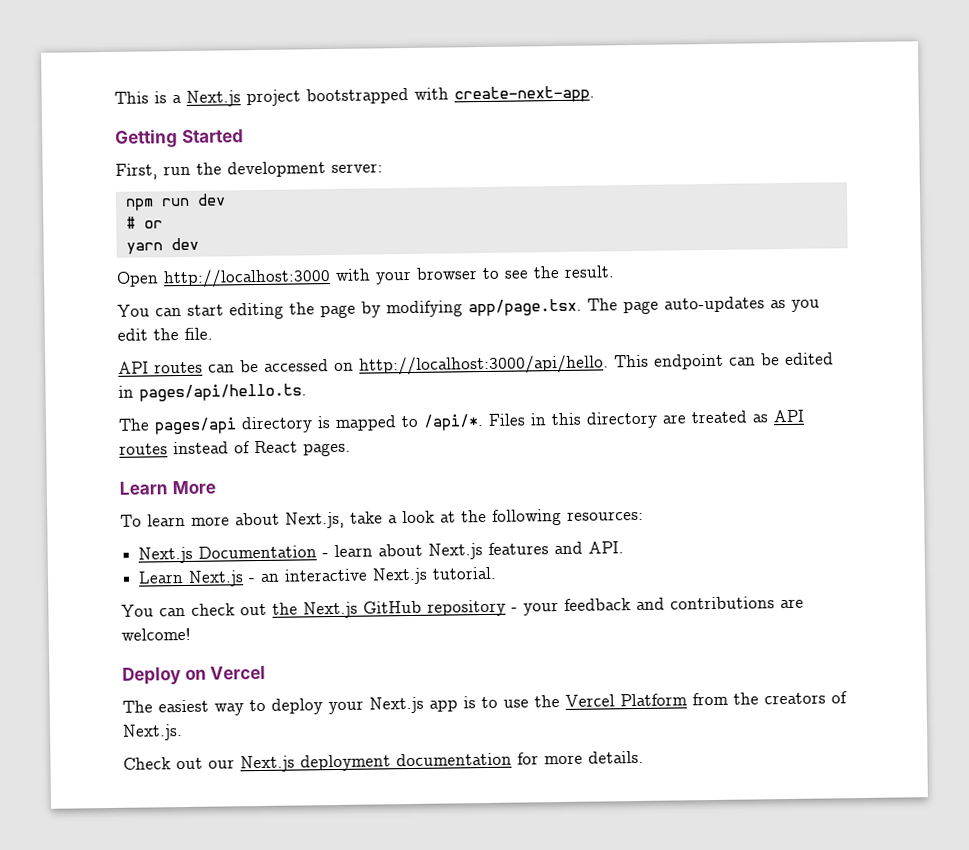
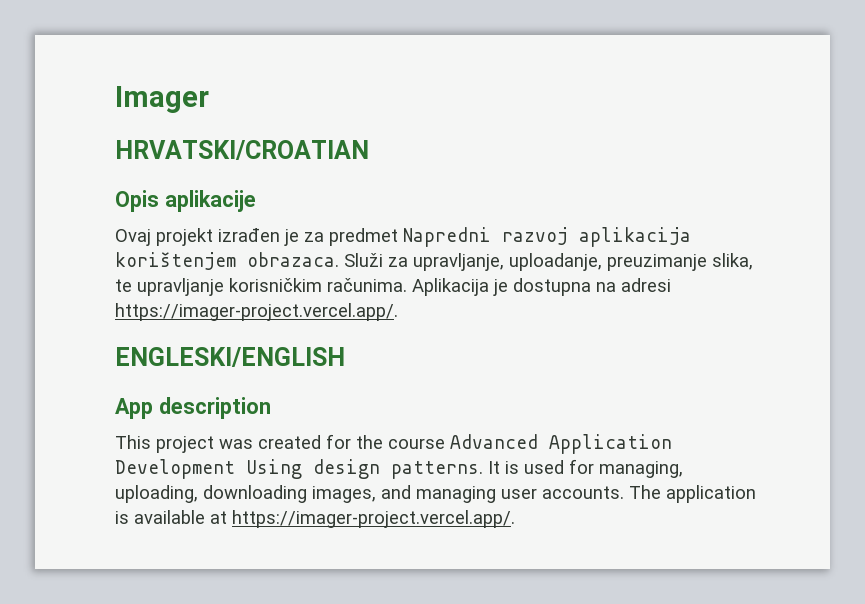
- This is a Next.js project bootstrapped with create-next-app.
- Getting Started
- First, run the development server:
- npm run dev
- # or
- yarn dev
- Open http://localhost:3000 with your browser to see the result.
- You can start editing the page by modifying app/page.tsx. The page auto-updates as you edit the file.
- API routes can be accessed on http://localhost:3000/api/hello. This endpoint can be edited in pages/api/hello.ts.
- The pages/api directory is mapped to /api/*. Files in this directory are treated as API routes instead of React pages.
- Learn More
- To learn more about Next.js, take a look at the following resources:
- Next.js Documentation - learn about Next.js features and API.
- Learn Next.js - an interactive Next.js tutorial.
- You can check out the Next.js GitHub repository - your feedback and contributions are welcome!
- Deploy on Vercel
- The easiest way to deploy your Next.js app is to use the Vercel Platform from the creators of Next.js.
- Check out our Next.js deployment documentation for more details.
+ Imager
+ HRVATSKI/CROATIAN
+ Opis aplikacije
+ Ovaj projekt izrađen je za predmet Napredni razvoj aplikacija korištenjem obrazaca. Služi za upravljanje, uploadanje, preuzimanje slika, te upravljanje korisničkim računima. Aplikacija je dostupna na adresi https://imager-project.vercel.app/.
+ ENGLESKI/ENGLISH
+ App description
+ This project was created for the course Advanced Application Development Using design patterns. It is used for managing, uploading, downloading images, and managing user accounts. The application is available at https://imager-project.vercel.app/.

